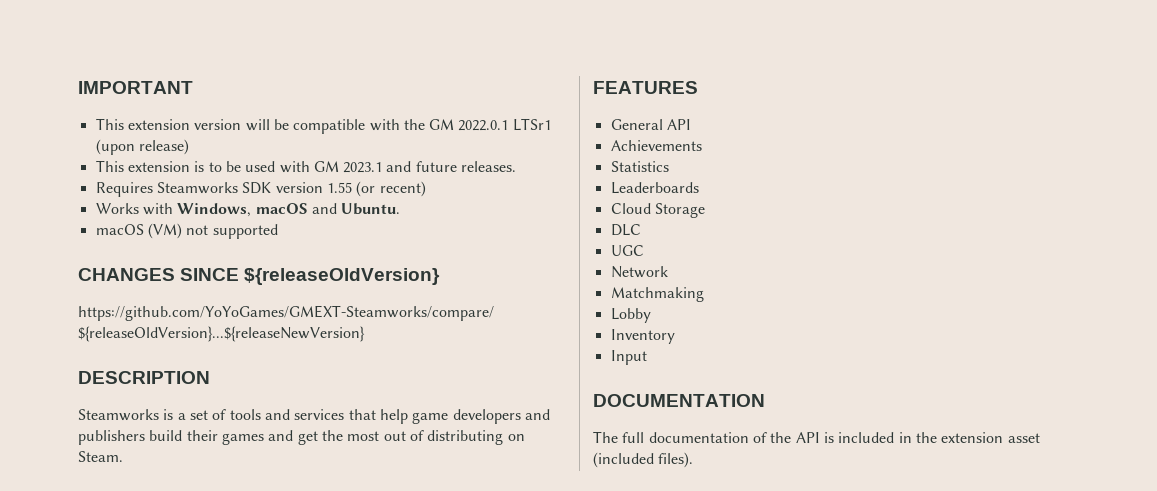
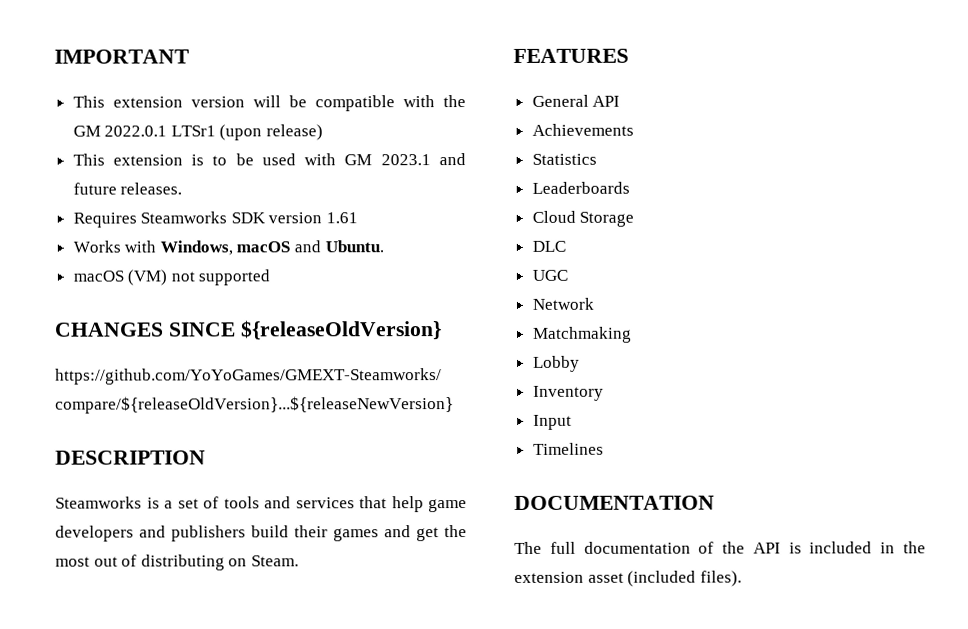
- Requires Steamworks SDK version 1.55 (or recent)
+ Requires Steamworks SDK version 1.61
+ Timelines

